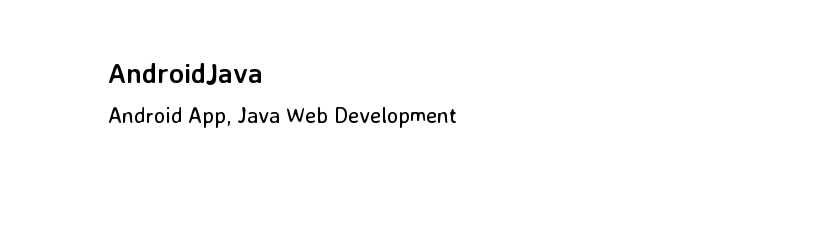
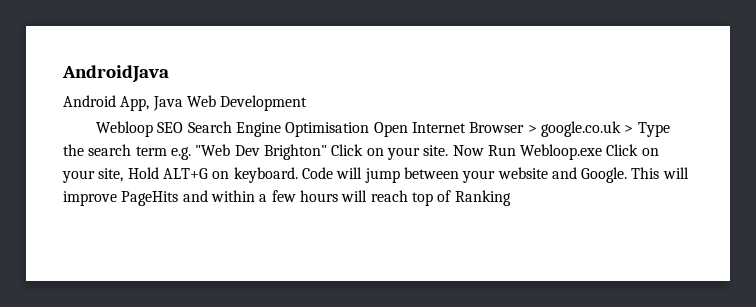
+ Webloop SEO Search Engine Optimisation Open Internet Browser > google.co.uk > Type the search term e.g. "Web Dev Brighton" Click on your site. Now Run Webloop.exe Click on your site, Hold ALT+G on keyboard. Code will jump between your website and Google. This will improve PageHits and within a few hours will reach top of Ranking

